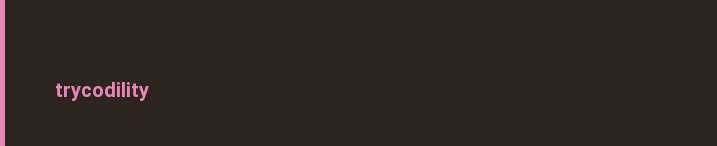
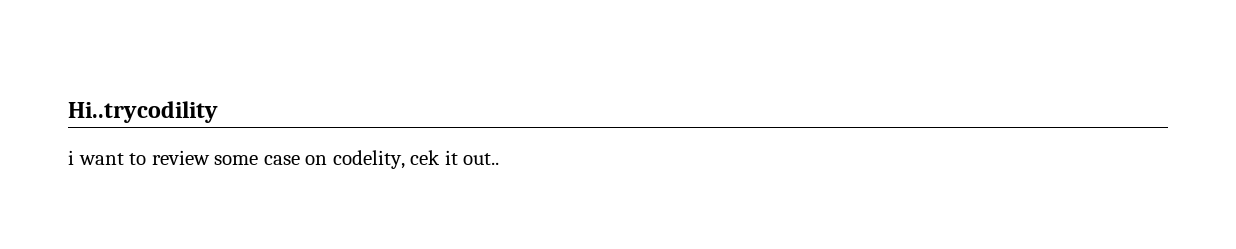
- trycodility
+ Hi..trycodility
+ i want to review some case on codelity, cek it out..

